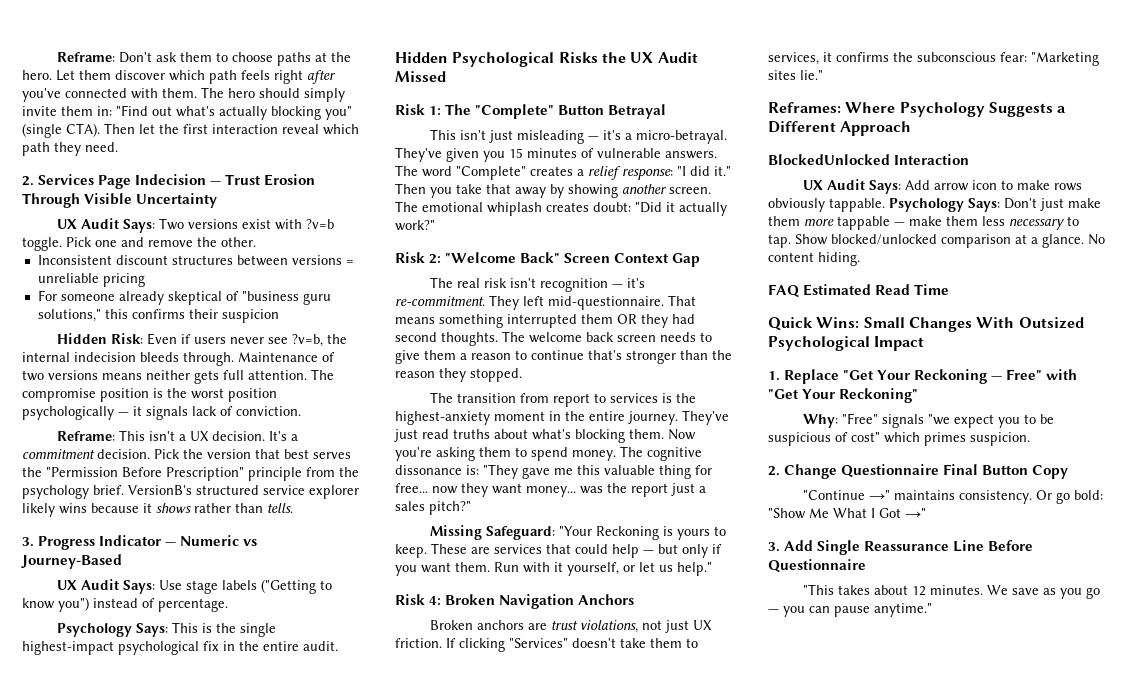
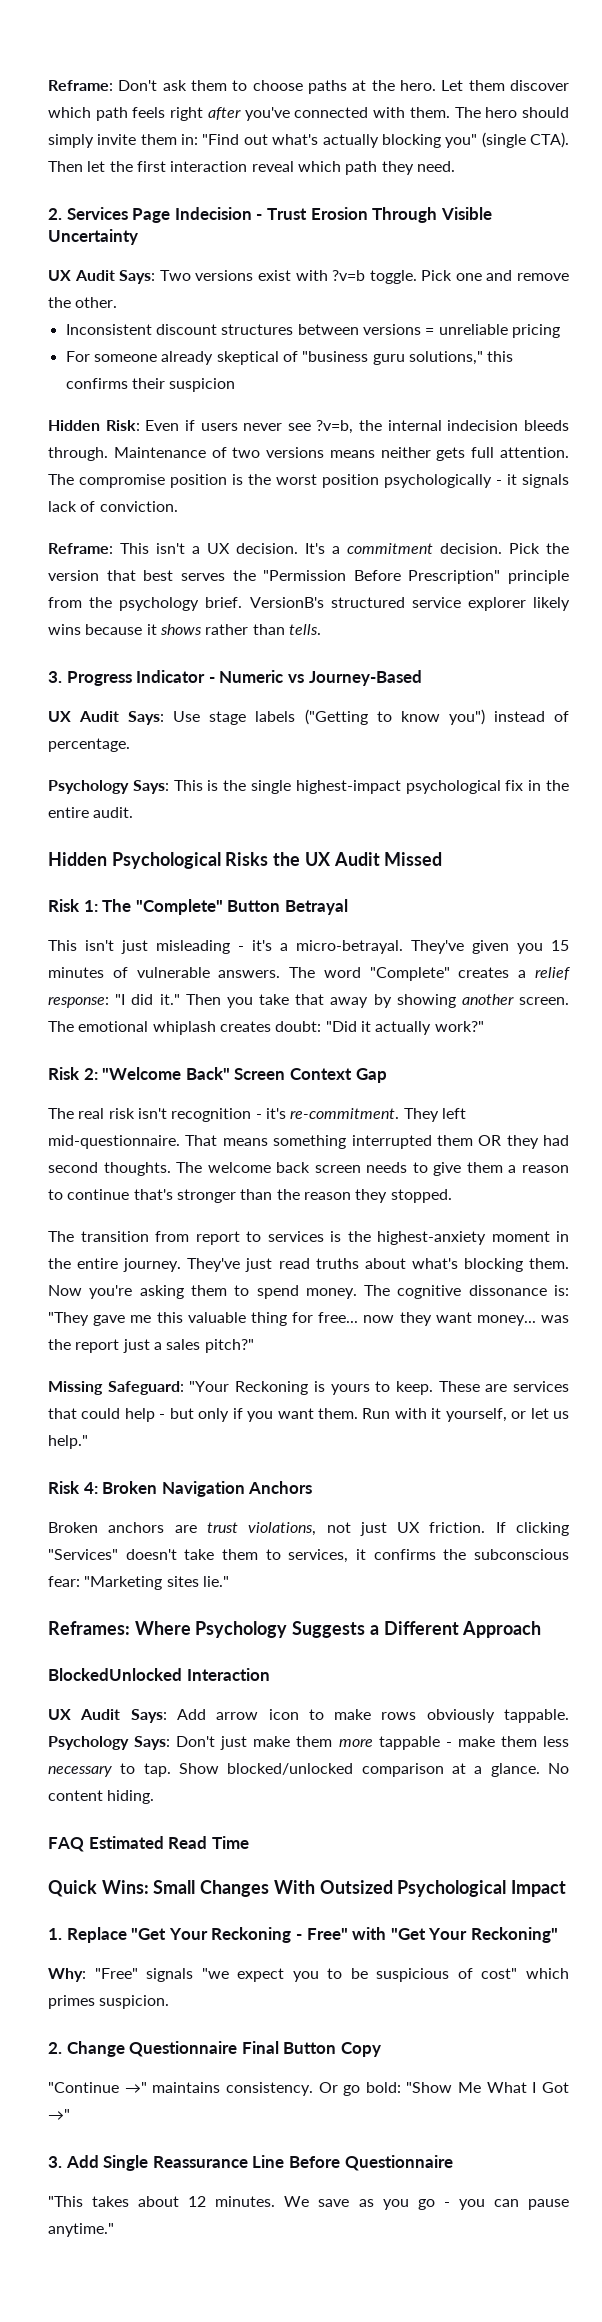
- 2. Services Page Indecision — Trust Erosion Through Visible Uncertainty
+ 2. Services Page Indecision - Trust Erosion Through Visible Uncertainty
- The compromise position is the worst position psychologically — it signals lack of conviction.
+ The compromise position is the worst position psychologically - it signals lack of conviction.
- 3. Progress Indicator — Numeric vs Journey-Based
+ 3. Progress Indicator - Numeric vs Journey-Based
- This isn't just misleading — it's a micro-betrayal.
+ This isn't just misleading - it's a micro-betrayal.
- The real risk isn't recognition — it's re-commitment.
+ The real risk isn't recognition - it's re-commitment.
- These are services that could help — but only if you want them.
+ These are services that could help - but only if you want them.
- Psychology Says: Don't just make them more tappable — make them less necessary to tap.
+ Psychology Says: Don't just make them more tappable - make them less necessary to tap.
- 1. Replace "Get Your Reckoning — Free" with "Get Your Reckoning"
+ 1. Replace "Get Your Reckoning - Free" with "Get Your Reckoning"
- We save as you go — you can pause anytime."
+ We save as you go - you can pause anytime."

